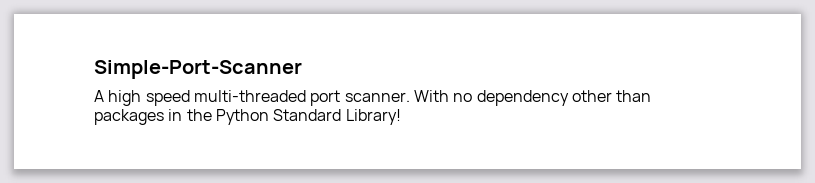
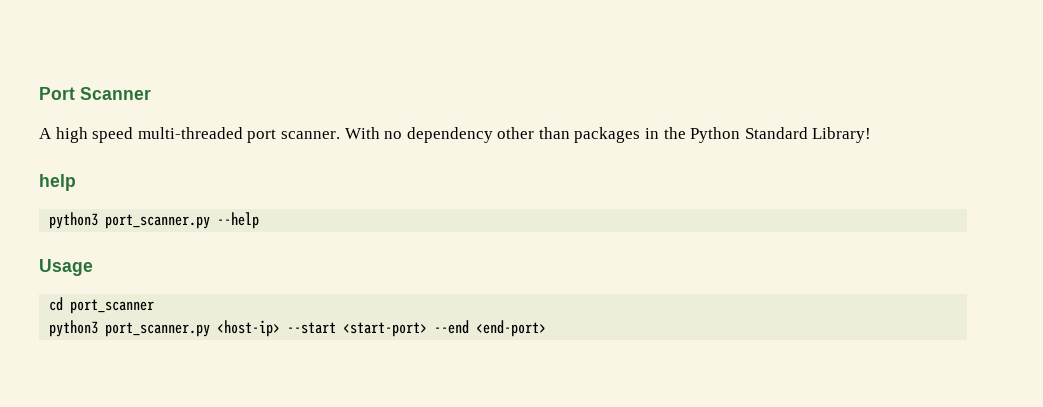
- Simple-Port-Scanner
+ Port Scanner
+ help
+ python3 port_scanner.py --help
+ Usage
+ cd port_scanner
+ python3 port_scanner.py <host-ip> --start <start-port> --end <end-port>

